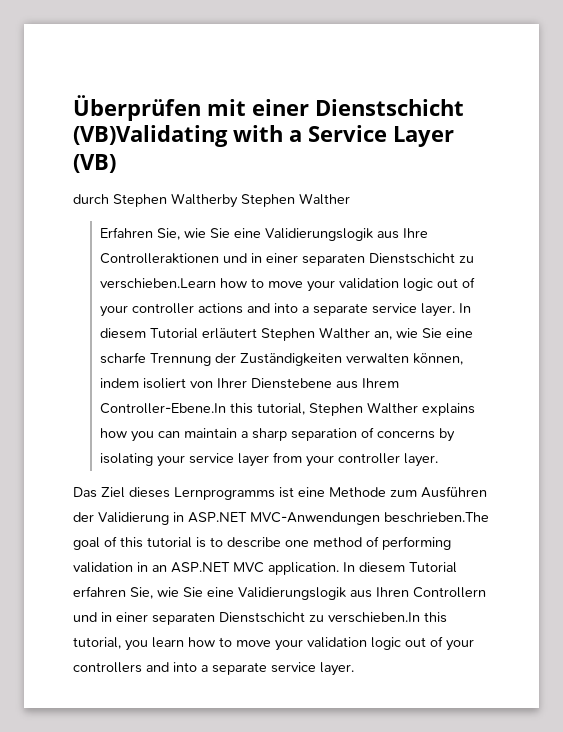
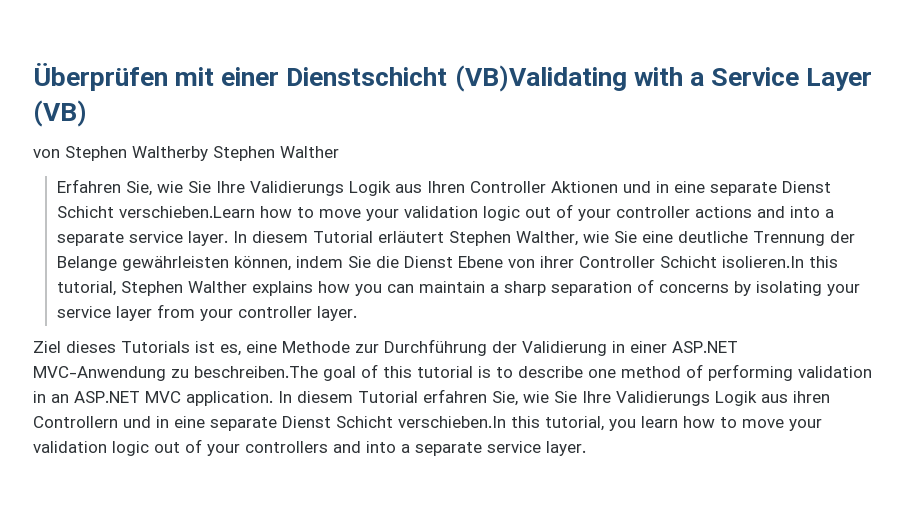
- durch Stephen Waltherby Stephen Walther
+ von Stephen Waltherby Stephen Walther
- Erfahren Sie, wie Sie eine Validierungslogik aus Ihre Controlleraktionen und in einer separaten Dienstschicht zu verschieben.Learn how to move your validation logic out of your controller actions and into a separate service layer.
+ Erfahren Sie, wie Sie Ihre Validierungs Logik aus Ihren Controller Aktionen und in eine separate Dienst Schicht verschieben.Learn how to move your validation logic out of your controller actions and into a separate service layer.
- In diesem Tutorial erläutert Stephen Walther an, wie Sie eine scharfe Trennung der Zuständigkeiten verwalten können, indem isoliert von Ihrer Dienstebene aus Ihrem Controller-Ebene.In this tutorial, Stephen Walther explains how you can maintain a sharp separation of concerns by isolating your service layer from your controller layer.
+ In diesem Tutorial erläutert Stephen Walther, wie Sie eine deutliche Trennung der Belange gewährleisten können, indem Sie die Dienst Ebene von ihrer Controller Schicht isolieren.In this tutorial, Stephen Walther explains how you can maintain a sharp separation of concerns by isolating your service layer from your controller layer.
- Das Ziel dieses Lernprogramms ist eine Methode zum Ausführen der Validierung in ASP.NET MVC-Anwendungen beschrieben.The goal of this tutorial is to describe one method of performing validation in an ASP.NET MVC application.
+ Ziel dieses Tutorials ist es, eine Methode zur Durchführung der Validierung in einer ASP.NET MVC-Anwendung zu beschreiben.The goal of this tutorial is to describe one method of performing validation in an ASP.NET MVC application.
- In diesem Tutorial erfahren Sie, wie Sie eine Validierungslogik aus Ihren Controllern und in einer separaten Dienstschicht zu verschieben.In this tutorial, you learn how to move your validation logic out of your controllers and into a separate service layer.
+ In diesem Tutorial erfahren Sie, wie Sie Ihre Validierungs Logik aus ihren Controllern und in eine separate Dienst Schicht verschieben.In this tutorial, you learn how to move your validation logic out of your controllers and into a separate service layer.

